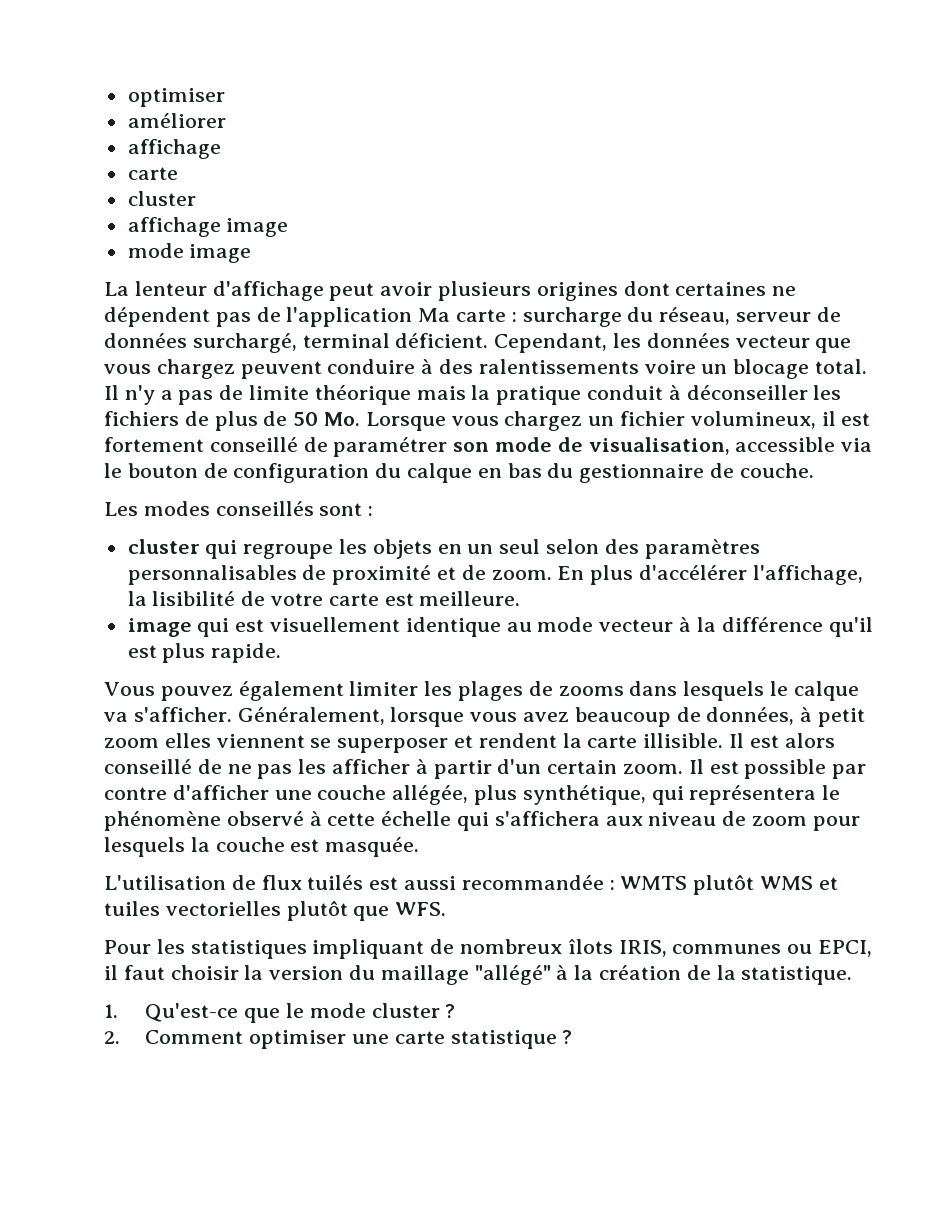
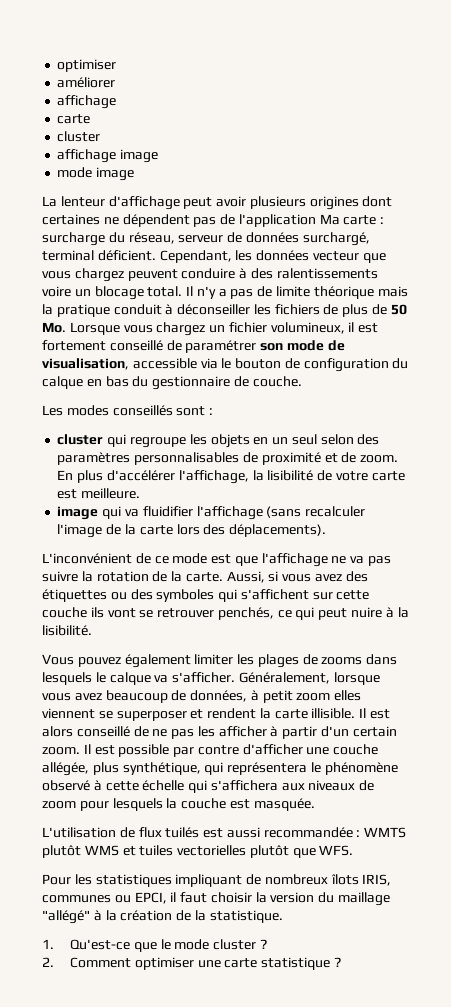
- image qui est visuellement identique au mode vecteur à la différence qu'il est plus rapide.
+ image qui va fluidifier l'affichage (sans recalculer l'image de la carte lors des déplacements).
+ L'inconvénient de ce mode est que l'affichage ne va pas suivre la rotation de la carte. Aussi, si vous avez des étiquettes ou des symboles qui s'affichent sur cette couche ils vont se retrouver penchés, ce qui peut nuire à la lisibilité.
- Il est possible par contre d'afficher une couche allégée, plus synthétique, qui représentera le phénomène observé à cette échelle qui s'affichera aux niveau de zoom pour lesquels la couche est masquée.
+ Il est possible par contre d'afficher une couche allégée, plus synthétique, qui représentera le phénomène observé à cette échelle qui s'affichera aux niveaux de zoom pour lesquels la couche est masquée.

